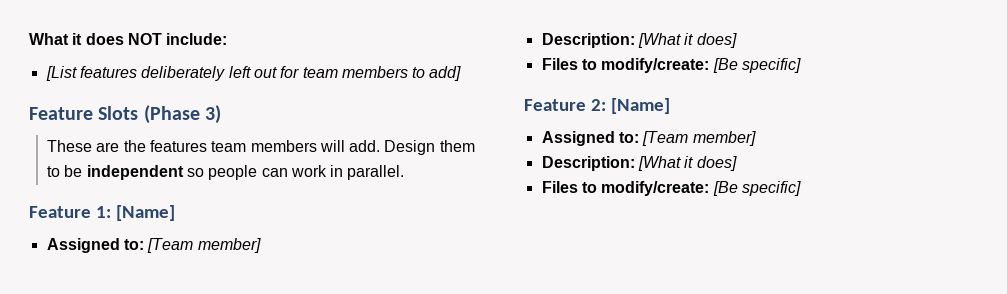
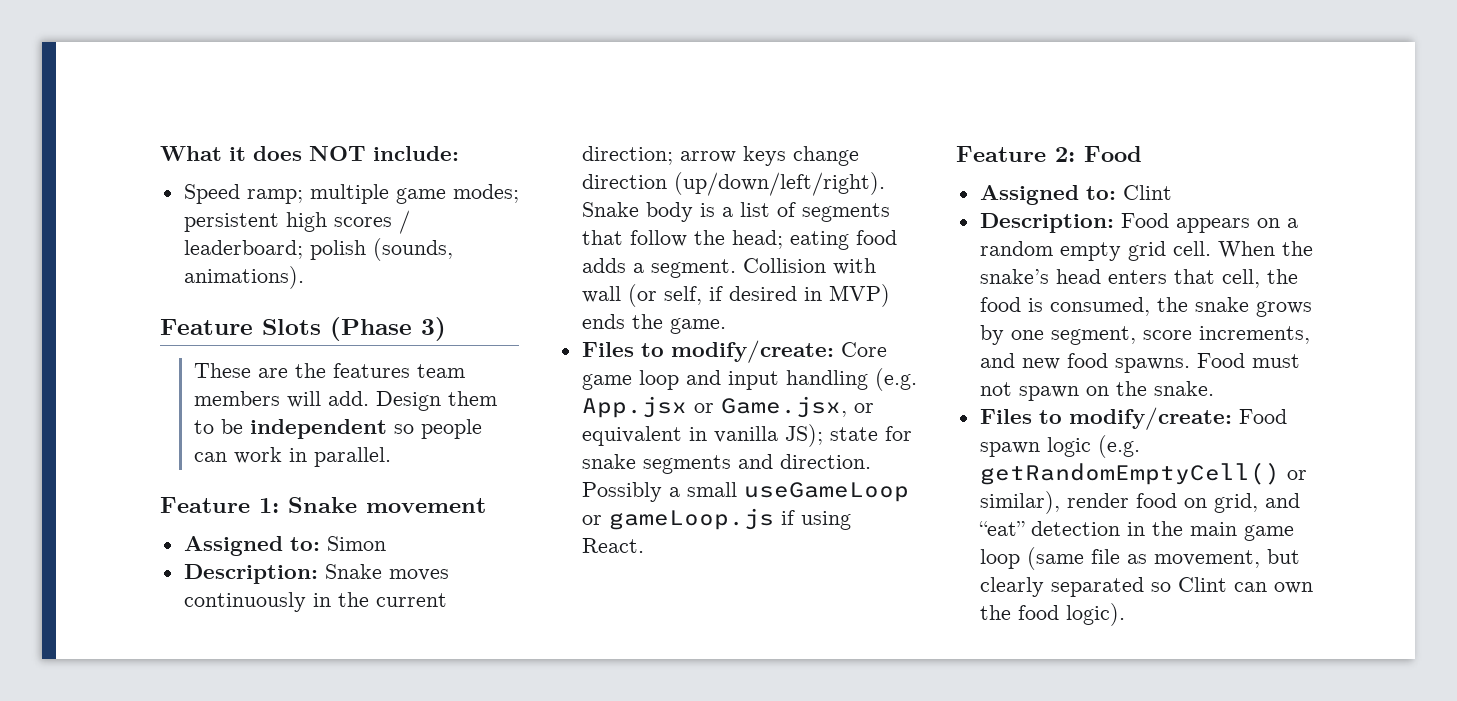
- [List features deliberately left out for team members to add]
+ Speed ramp; multiple game modes; persistent high scores / leaderboard; polish (sounds, animations).
- Feature 1: [Name]
- Assigned to: [Team member]
- Description: [What it does]
- Files to modify/create: [Be specific]
+ Feature 1: Snake movement
+ Assigned to: Simon
+ Description: Snake moves continuously in the current direction; arrow keys change direction (up/down/left/right). Snake body is a list of segments that follow the head; eating food adds a segment. Collision with wall (or self, if desired in MVP) ends the game.
+ Files to modify/create: Core game loop and input handling (e.g. App.jsx or Game.jsx, or equivalent in vanilla JS); state for snake segments and direction. Possibly a small useGameLoop or gameLoop.js if using React.
- Feature 2: [Name]
- Assigned to: [Team member]
- Description: [What it does]
- Files to modify/create: [Be specific]
+ Feature 2: Food
+ Assigned to: Clint
+ Description: Food appears on a random empty grid cell. When the snake’s head enters that cell, the food is consumed, the snake grows by one segment, score increments, and new food spawns. Food must not spawn on the snake.
+ Files to modify/create: Food spawn logic (e.g. getRandomEmptyCell() or similar), render food on grid, and “eat” detection in the main game loop (same file as movement, but clearly separated so Clint can own the food logic).

